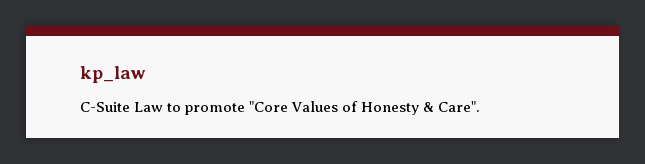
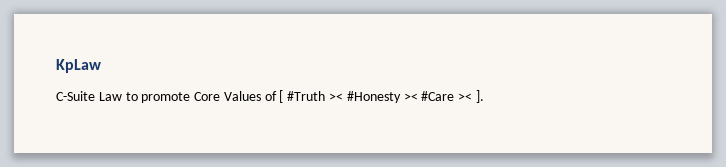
- kp_law
+ KpLaw
- C-Suite Law to promote "Core Values of Honesty & Care".
+ C-Suite Law to promote Core Values of [ #Truth >< #Honesty >< #Care >< ].

